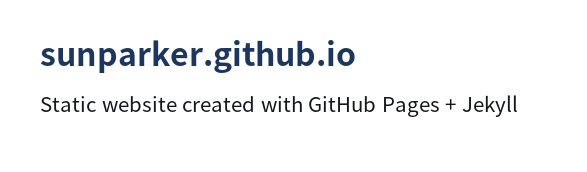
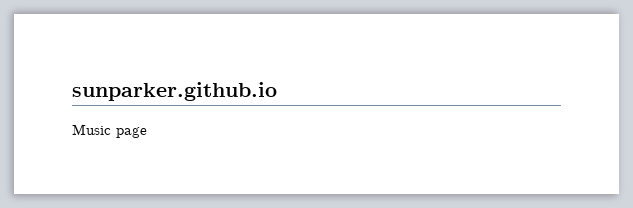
- Static website created with GitHub Pages + Jekyll
+ Music page

